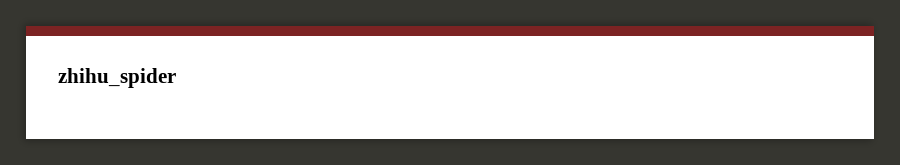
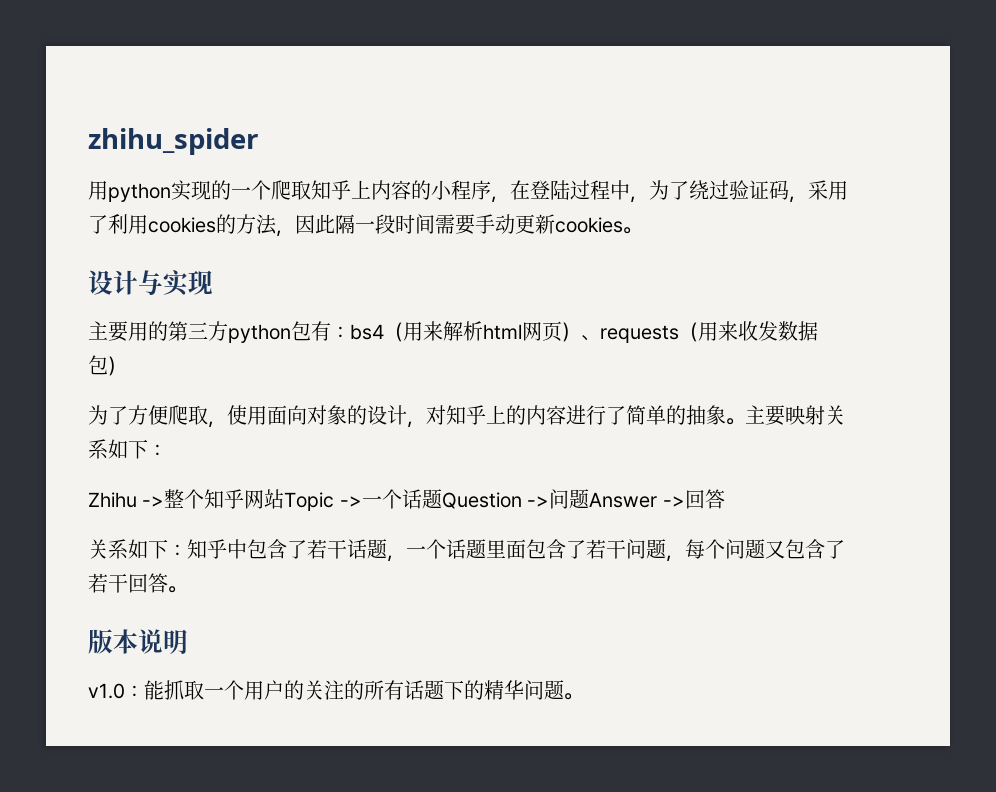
+ 用python实现的一个爬取知乎上内容的小程序，在登陆过程中，为了绕过验证码，采用了利用cookies的方法，因此隔一段时间需要手动更新cookies。
+ 设计与实现
+ 主要用的第三方python包有：bs4（用来解析html网页）、requests（用来收发数据包）
+ 为了方便爬取，使用面向对象的设计，对知乎上的内容进行了简单的抽象。主要映射关系如下：
+ Zhihu ->整个知乎网站Topic ->一个话题Question ->问题Answer ->回答
+ 关系如下：知乎中包含了若干话题，一个话题里面包含了若干问题，每个问题又包含了若干回答。
+ 版本说明
+ v1.0：能抓取一个用户的关注的所有话题下的精华问题。

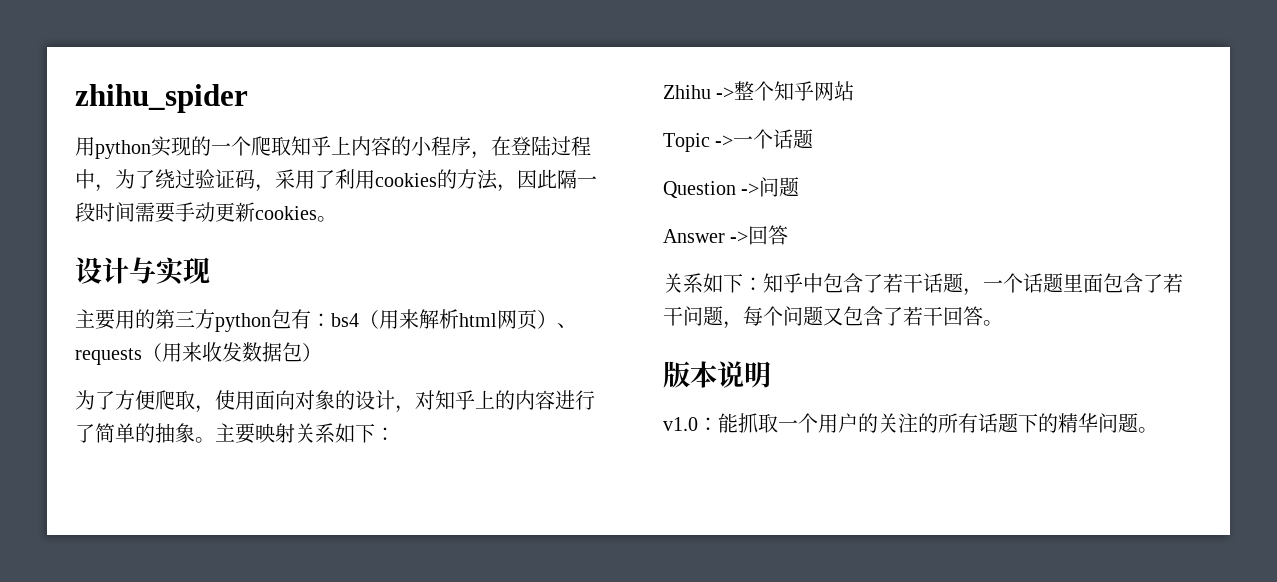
- Zhihu ->整个知乎网站Topic ->一个话题Question ->问题Answer ->回答
+ Zhihu ->整个知乎网站
+ Topic ->一个话题
+ Question ->问题
+ Answer ->回答

